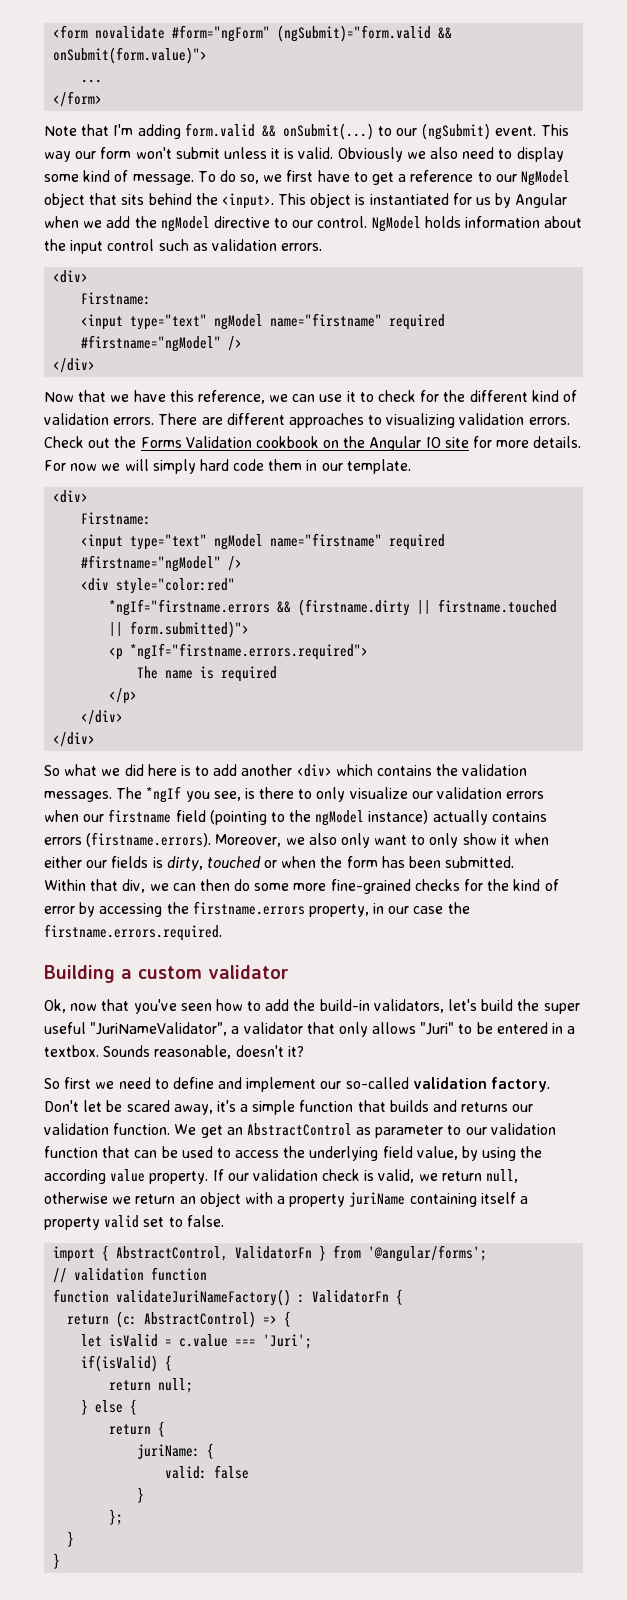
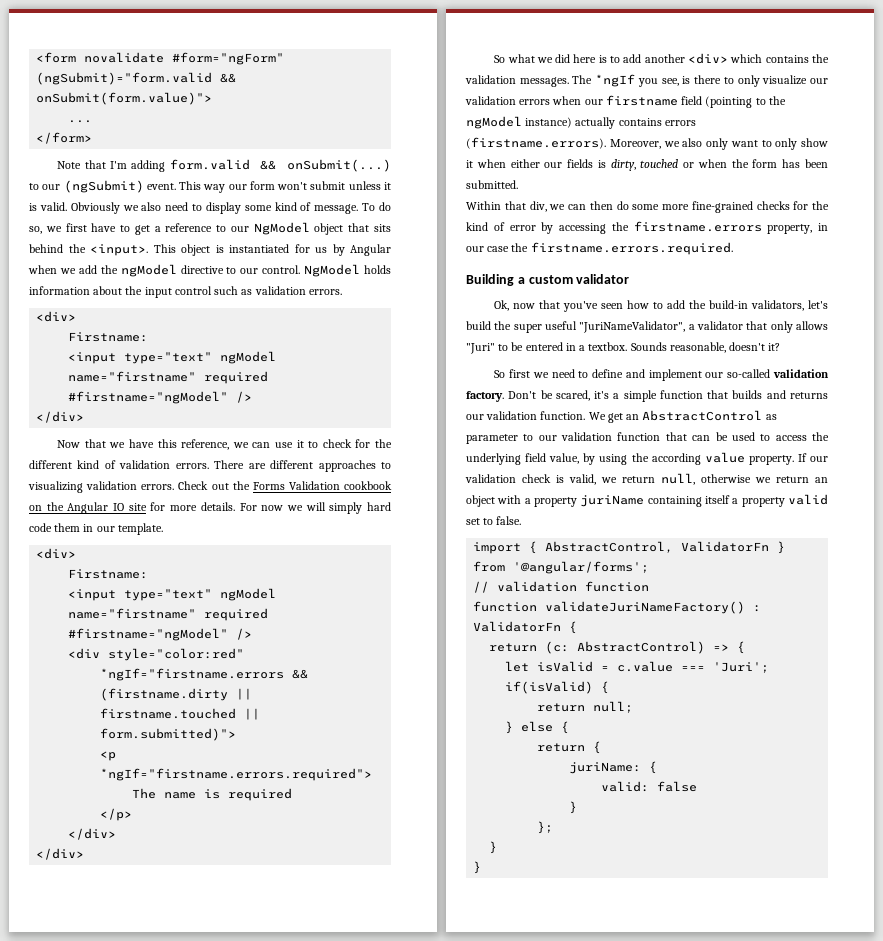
- Don't let be scared away, it's a simple function that builds and returns our validation function.
+ Don't be scared, it's a simple function that builds and returns our validation function.

